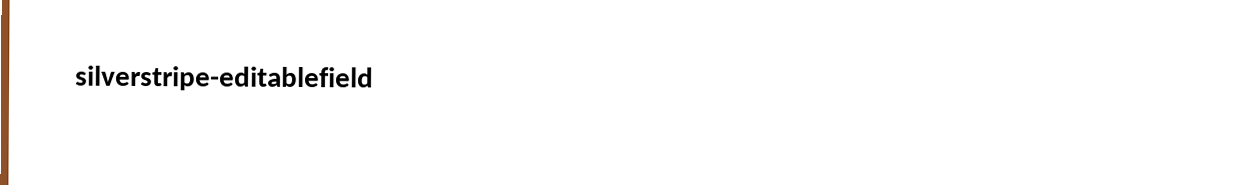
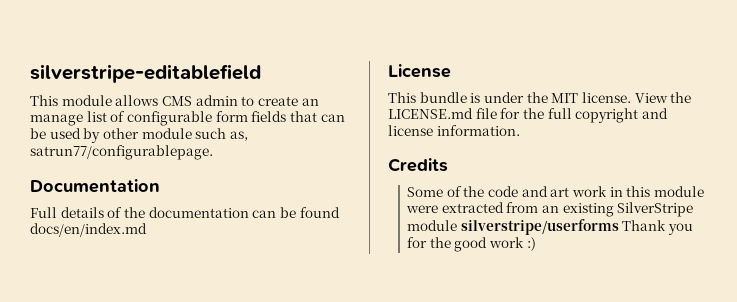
+ This module allows CMS admin to create an manage list of configurable form fields that can be used by other module such as, satrun77/configurablepage.
+ Documentation
+ Full details of the documentation can be found docs/en/index.md
+ License
+ This bundle is under the MIT license. View the LICENSE.md file for the full copyright and license information.
+ Credits
+ Some of the code and art work in this module were extracted from an existing SilverStripe module silverstripe/userforms Thank you for the good work :)

